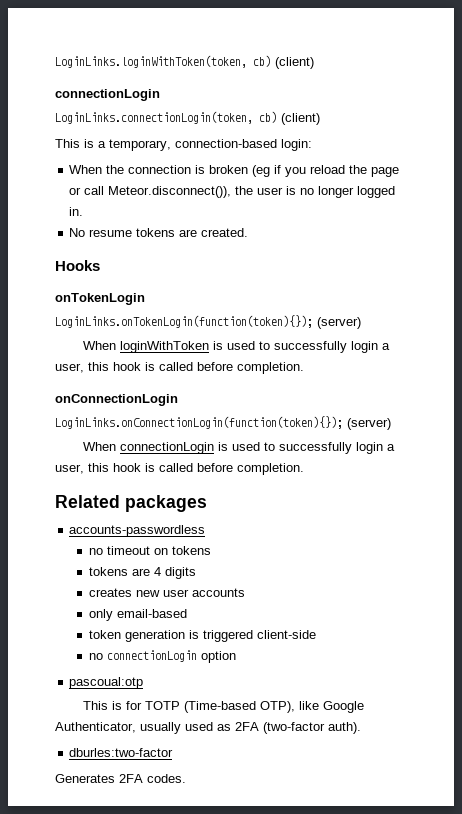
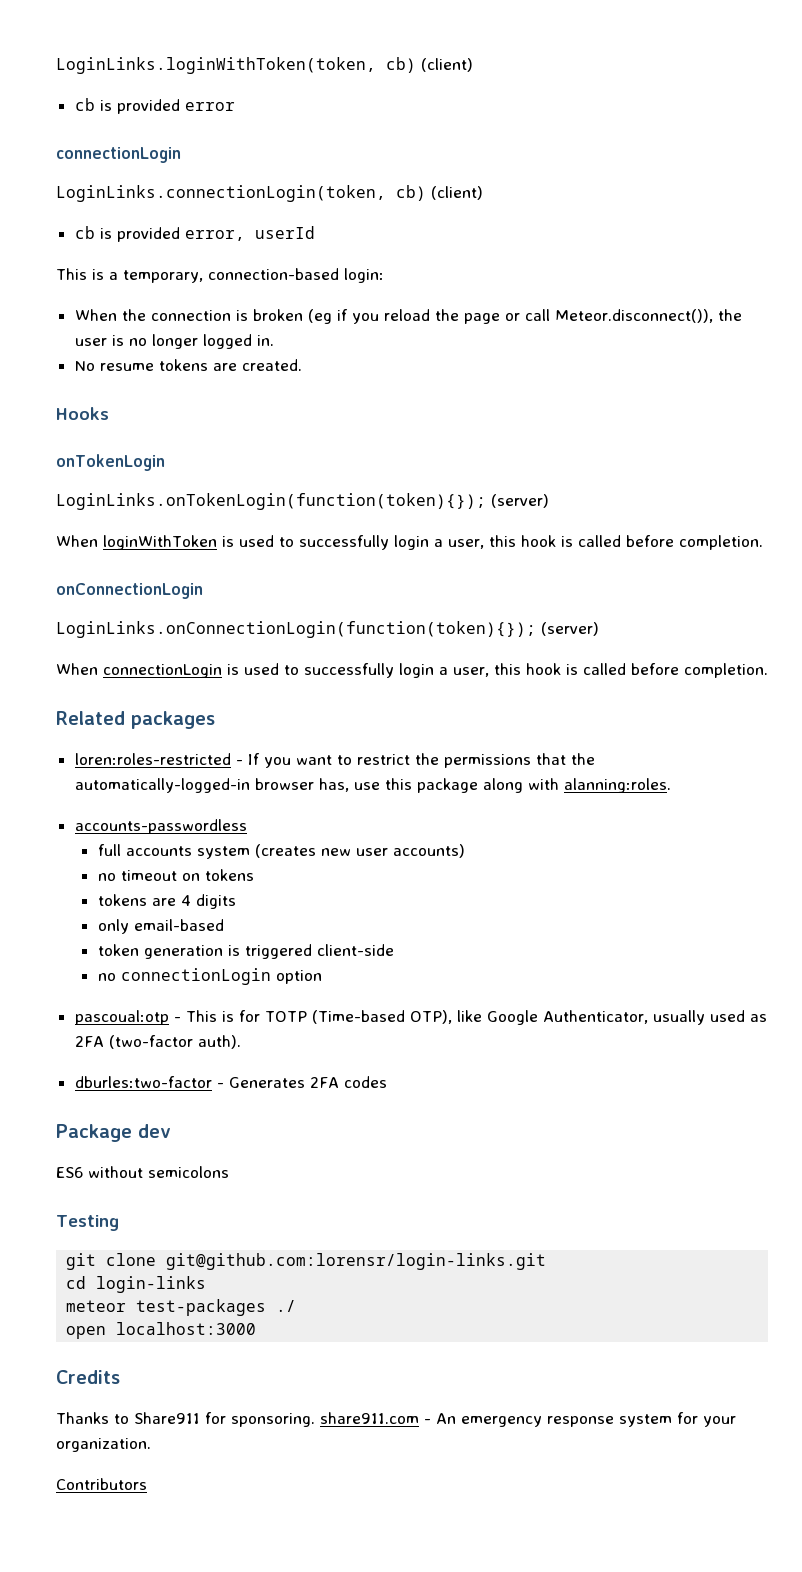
+ cb is provided error
+ cb is provided error, userId
+ loren:roles-restricted - If you want to restrict the permissions that the automatically-logged-in browser has, use this package along with alanning:roles.
  accounts-passwordless
+ full accounts system (creates new user accounts)
- creates new user accounts
- pascoual:otp
- This is for TOTP (Time-based OTP), like Google Authenticator, usually used as 2FA (two-factor auth).
+ pascoual:otp - This is for TOTP (Time-based OTP), like Google Authenticator, usually used as 2FA (two-factor auth).
- dburles:two-factor
- Generates 2FA codes.
+ dburles:two-factor - Generates 2FA codes
+ Package dev
+ ES6 without semicolons
+ Testing
+ git clone git@github.com:lorensr/login-links.git
+ cd login-links
+ meteor test-packages ./
+ open localhost:3000
+ Credits
+ Thanks to Share911 for sponsoring. share911.com - An emergency response system for your organization.
+ Contributors

